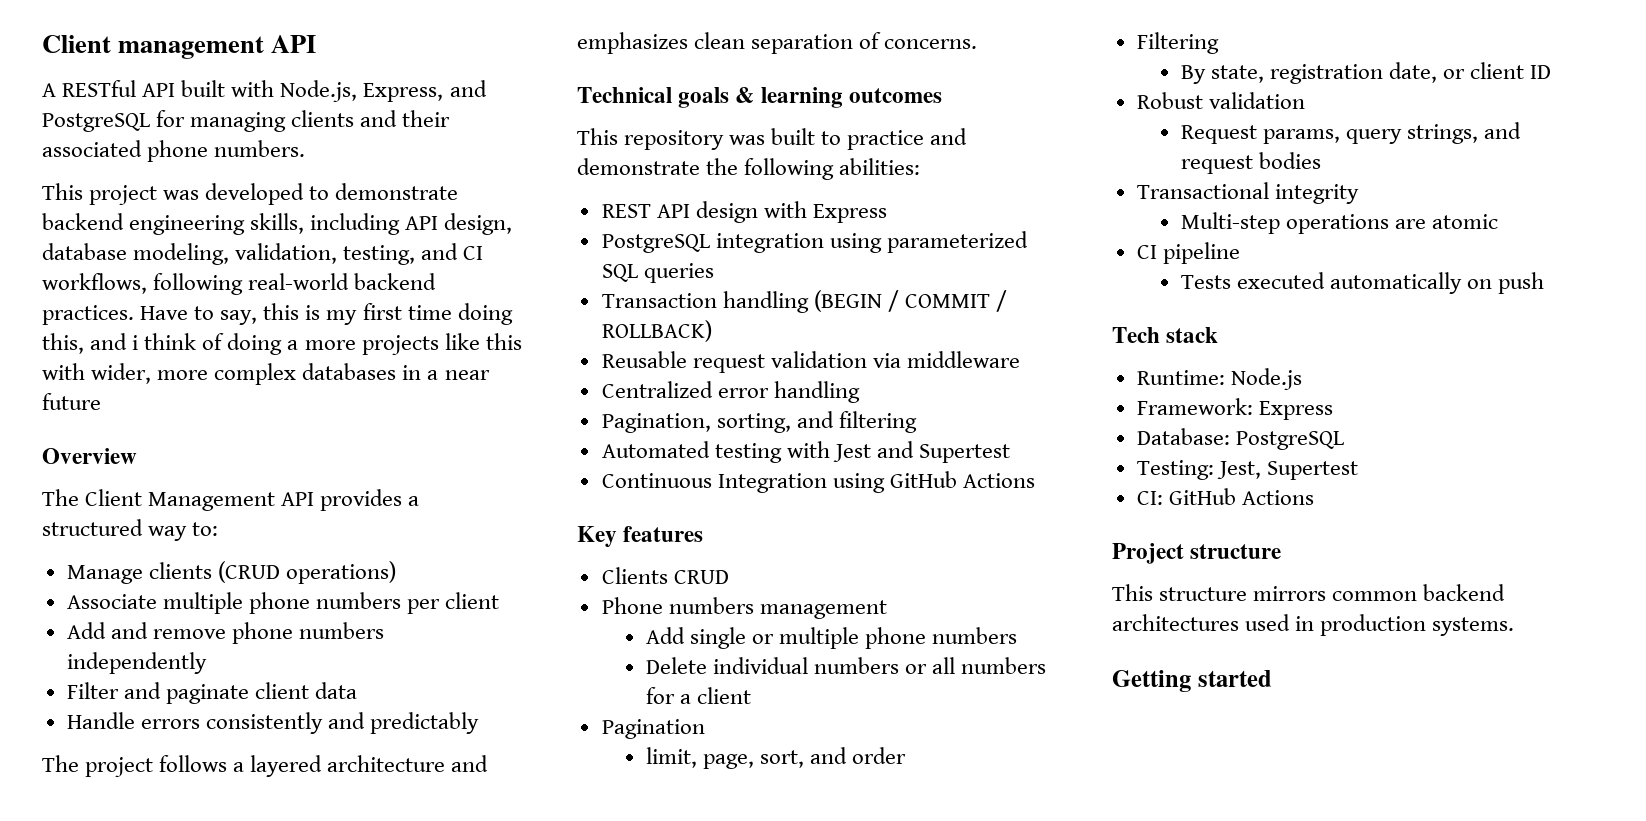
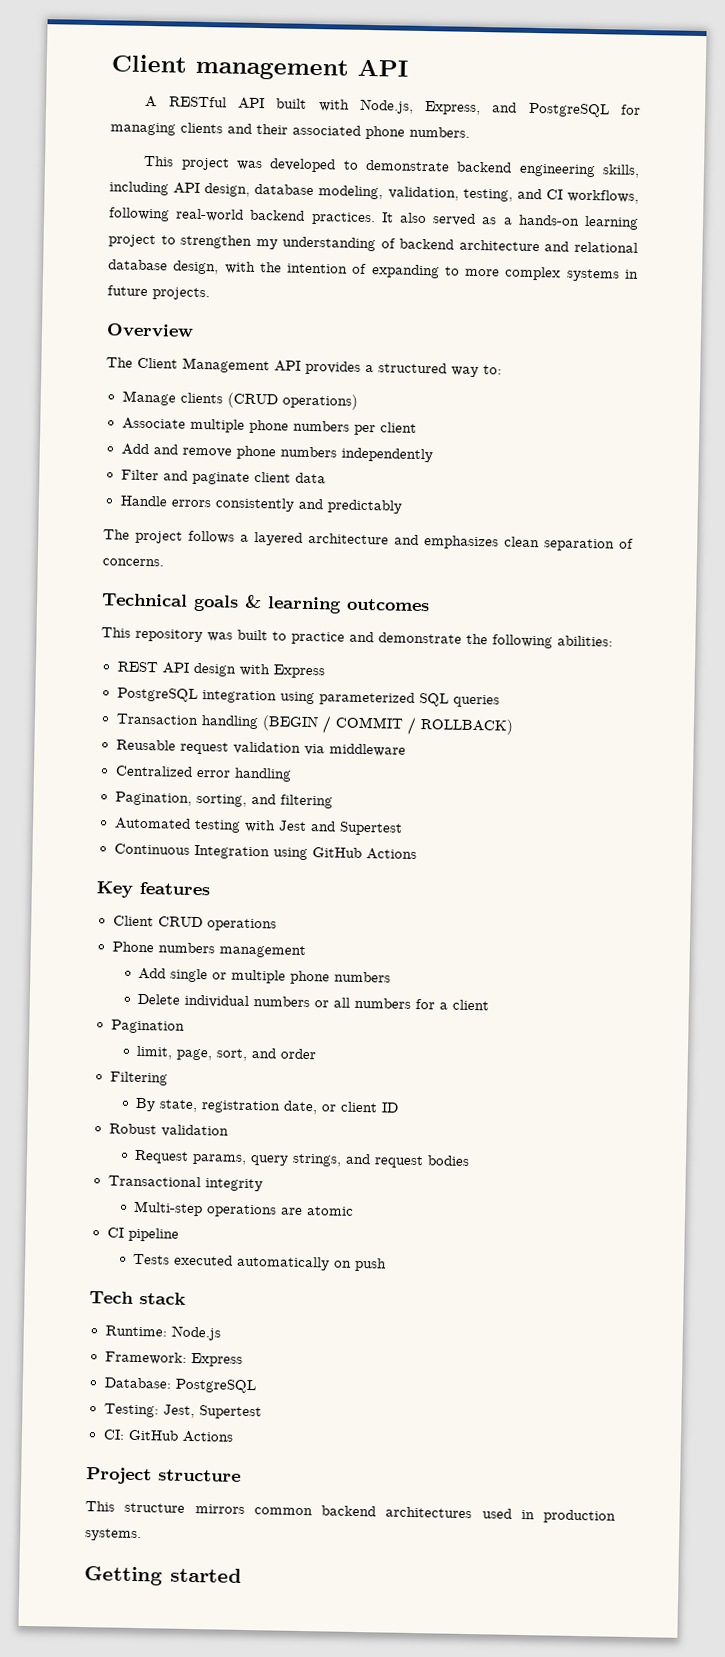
- Have to say, this is my first time doing this, and i think of doing a more projects like this with wider, more complex databases in a near future
+ It also served as a hands-on learning project to strengthen my understanding of backend architecture and relational database design, with the intention of expanding to more complex systems in future projects.
- Clients CRUD
+ Client CRUD operations

